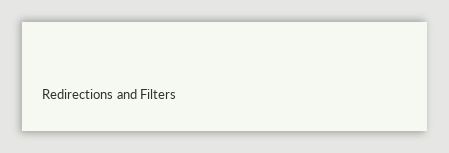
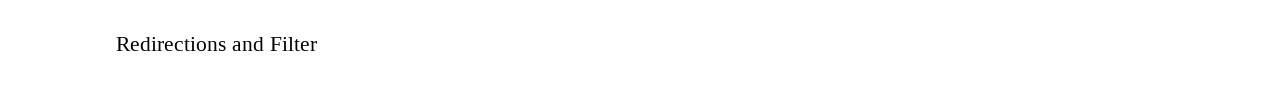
- Redirections and Filters
+ Redirections and Filter

